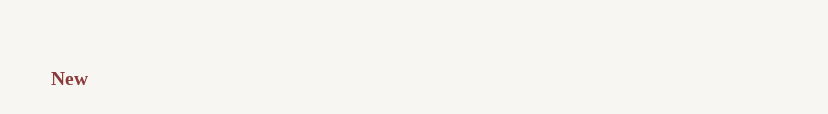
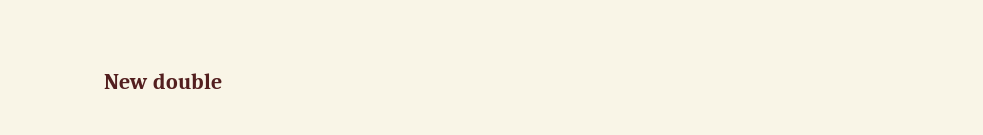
- New
+ New double

